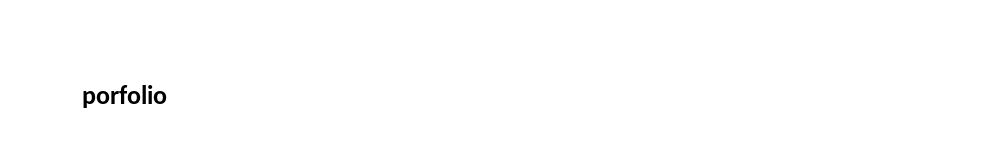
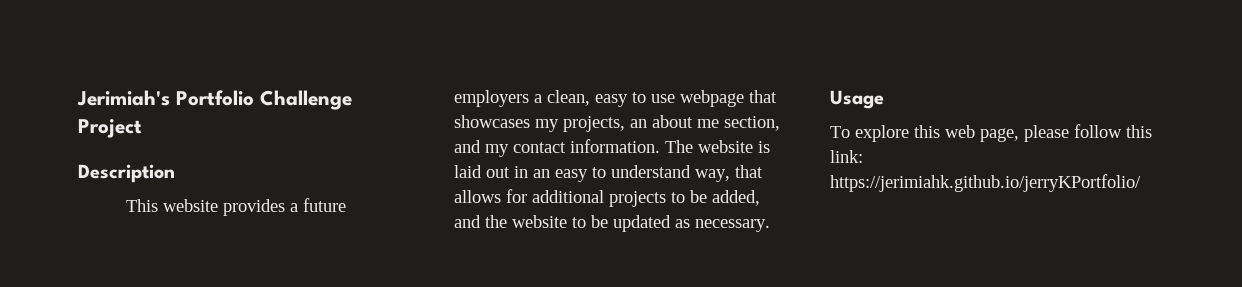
- porfolio
+ Jerimiah's Portfolio Challenge Project
+ Description
+ This website provides a future employers a clean, easy to use webpage that showcases my projects, an about me section, and my contact information. The website is laid out in an easy to understand way, that allows for additional projects to be added, and the website to be updated as necessary.
+ Usage
+ To explore this web page, please follow this link: https://jerimiahk.github.io/jerryKPortfolio/

